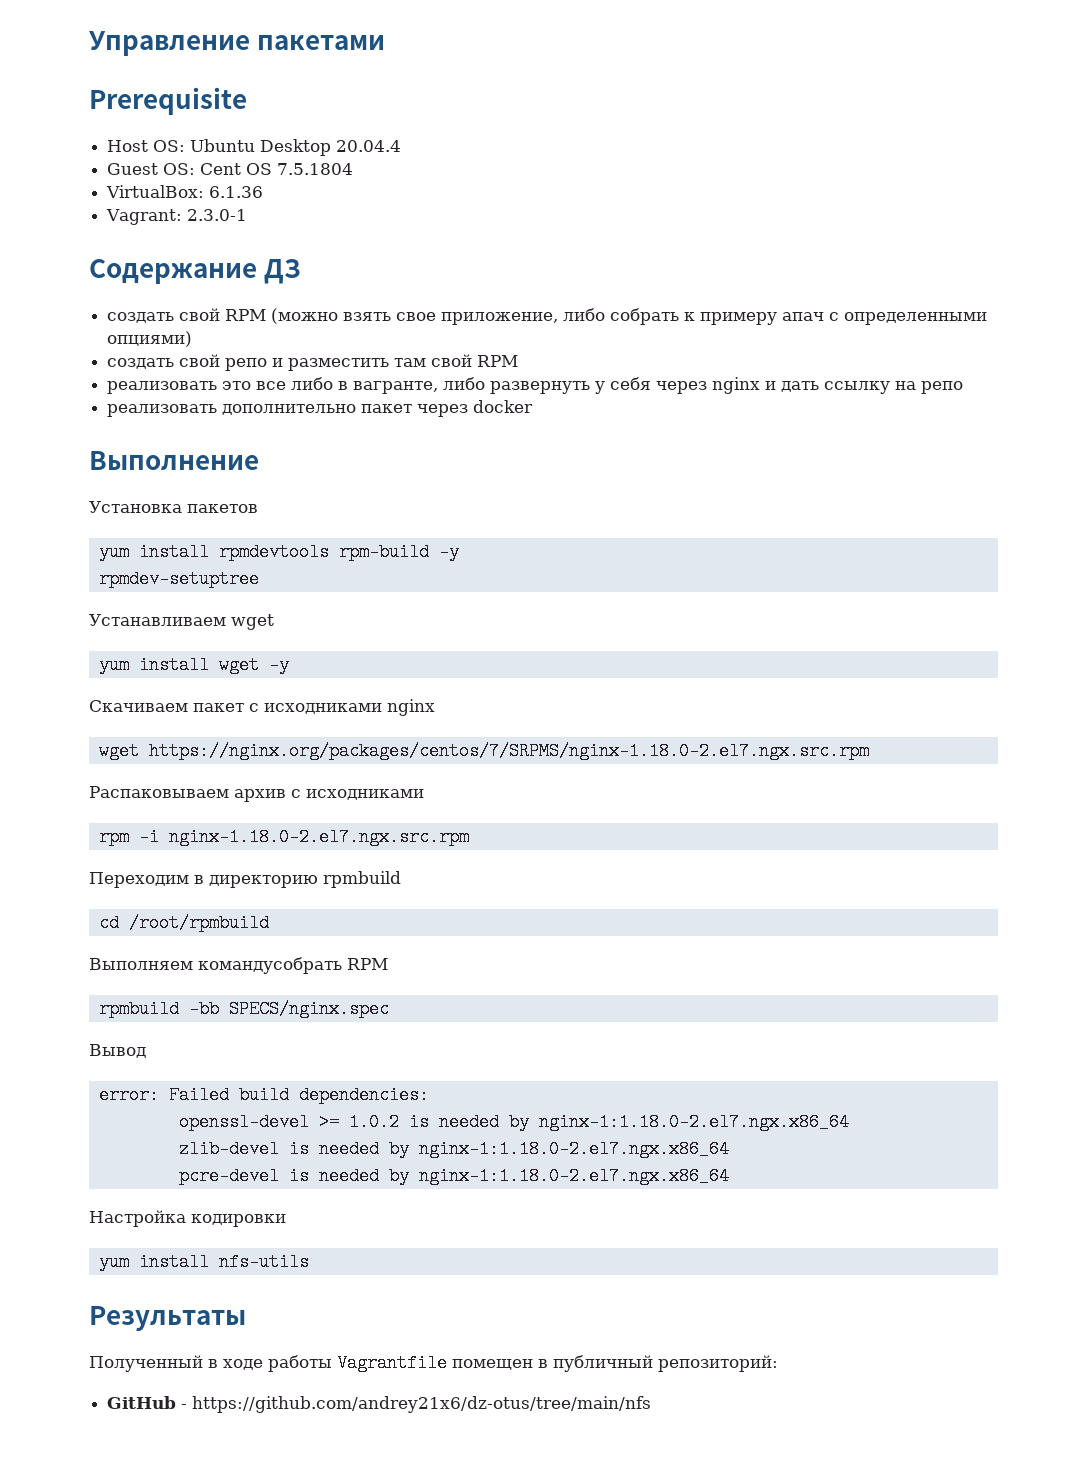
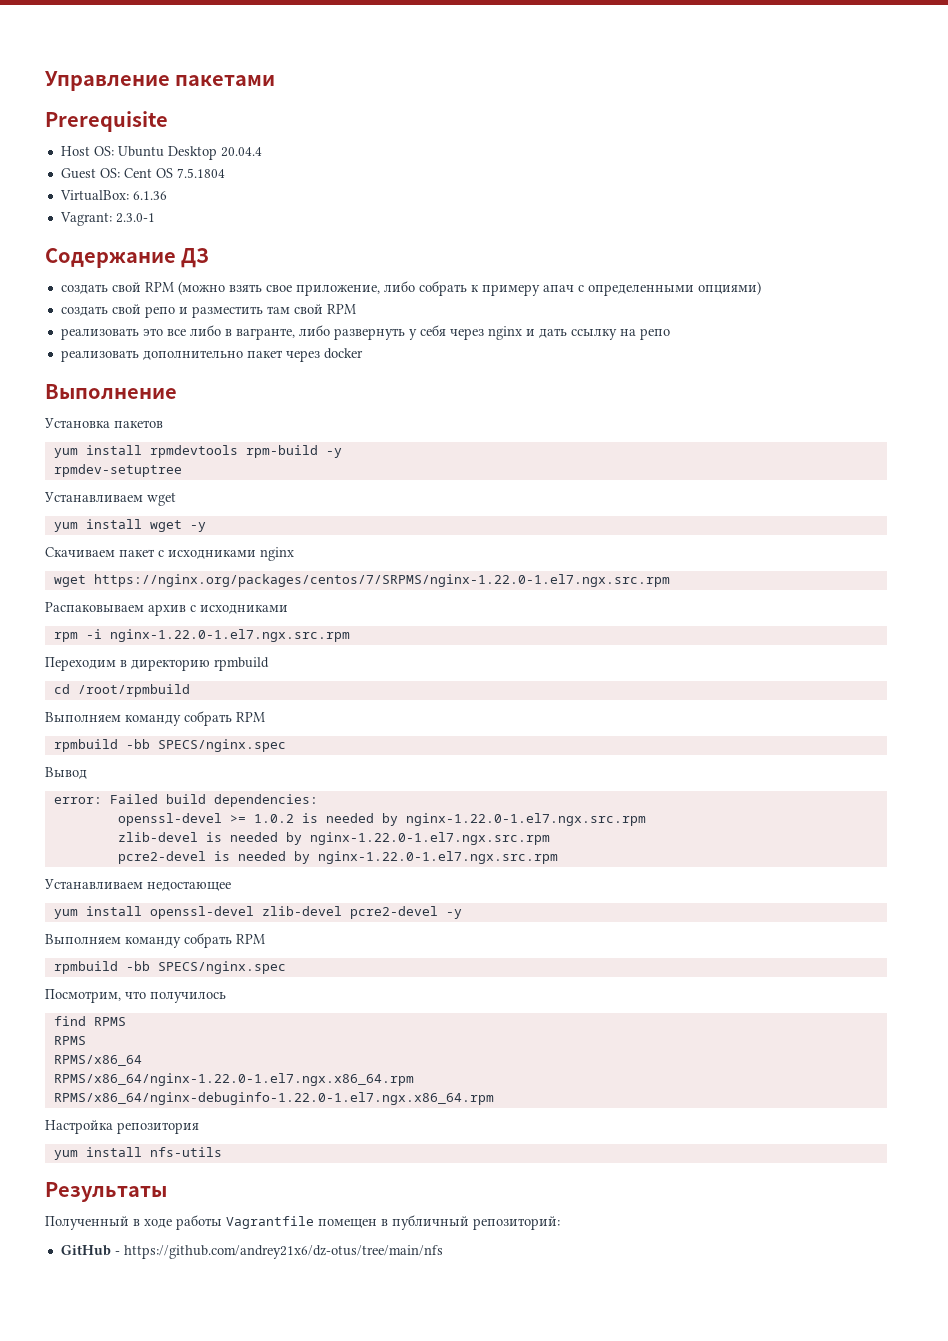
- wget https://nginx.org/packages/centos/7/SRPMS/nginx-1.18.0-2.el7.ngx.src.rpm
+ wget https://nginx.org/packages/centos/7/SRPMS/nginx-1.22.0-1.el7.ngx.src.rpm
- rpm -i nginx-1.18.0-2.el7.ngx.src.rpm
+ rpm -i nginx-1.22.0-1.el7.ngx.src.rpm
  cd /root/rpmbuild
- Выполняем командусобрать RPM
+ Выполняем команду собрать RPM
- openssl-devel >= 1.0.2 is needed by nginx-1:1.18.0-2.el7.ngx.x86_64
+ openssl-devel >= 1.0.2 is needed by nginx-1.22.0-1.el7.ngx.src.rpm
- zlib-devel is needed by nginx-1:1.18.0-2.el7.ngx.x86_64
- pcre-devel is needed by nginx-1:1.18.0-2.el7.ngx.x86_64
+ zlib-devel is needed by nginx-1.22.0-1.el7.ngx.src.rpm
+ pcre2-devel is needed by nginx-1.22.0-1.el7.ngx.src.rpm
+ Устанавливаем недостающее
+ yum install openssl-devel zlib-devel pcre2-devel -y
+ Выполняем команду собрать RPM
+ rpmbuild -bb SPECS/nginx.spec
+ Посмотрим, что получилось
+ find RPMS
+ RPMS
+ RPMS/x86_64
+ RPMS/x86_64/nginx-1.22.0-1.el7.ngx.x86_64.rpm
+ RPMS/x86_64/nginx-debuginfo-1.22.0-1.el7.ngx.x86_64.rpm
- Настройка кодировки
+ Настройка репозитория

